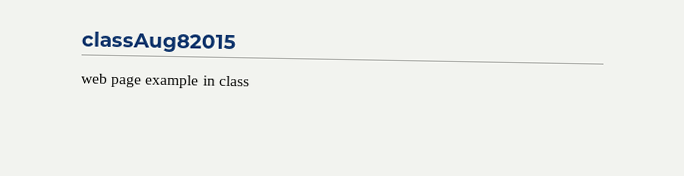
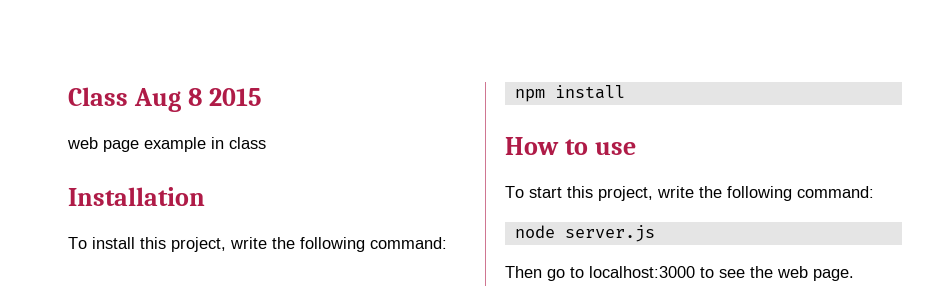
- classAug82015
+ Class Aug 8 2015
+ Installation
+ To install this project, write the following command:
+ npm install
+ How to use
+ To start this project, write the following command:
+ node server.js
+ Then go to localhost:3000 to see the web page.

